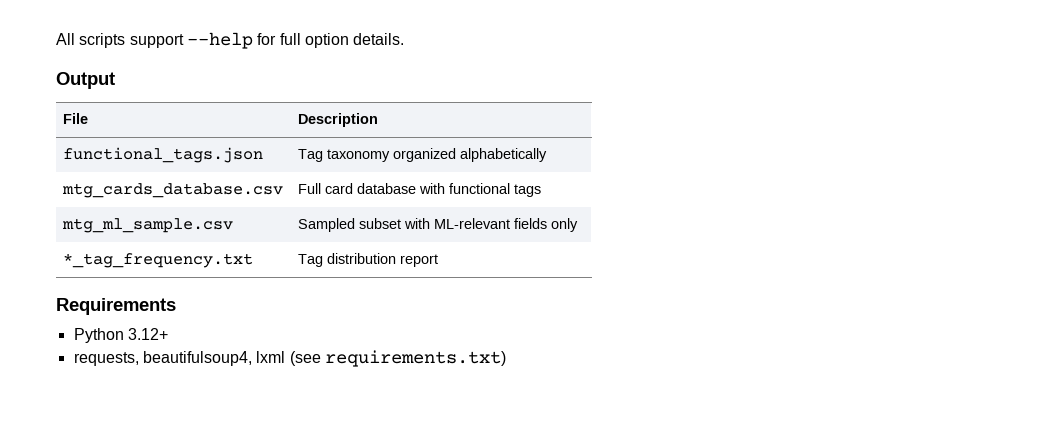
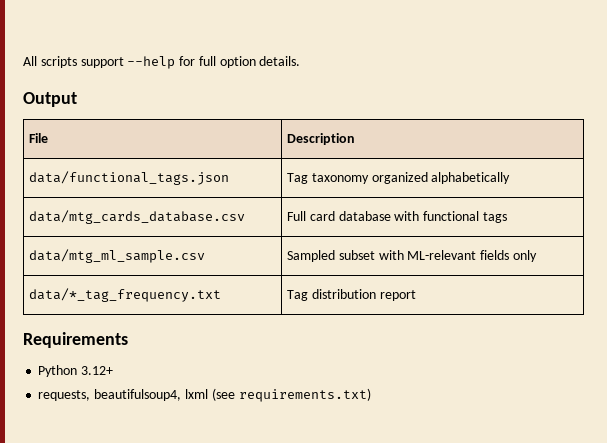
- functional_tags.json | Tag taxonomy organized alphabetically
+ data/functional_tags.json | Tag taxonomy organized alphabetically
- mtg_cards_database.csv | Full card database with functional tags
+ data/mtg_cards_database.csv | Full card database with functional tags
- mtg_ml_sample.csv | Sampled subset with ML-relevant fields only
+ data/mtg_ml_sample.csv | Sampled subset with ML-relevant fields only
- *_tag_frequency.txt | Tag distribution report
+ data/*_tag_frequency.txt | Tag distribution report

